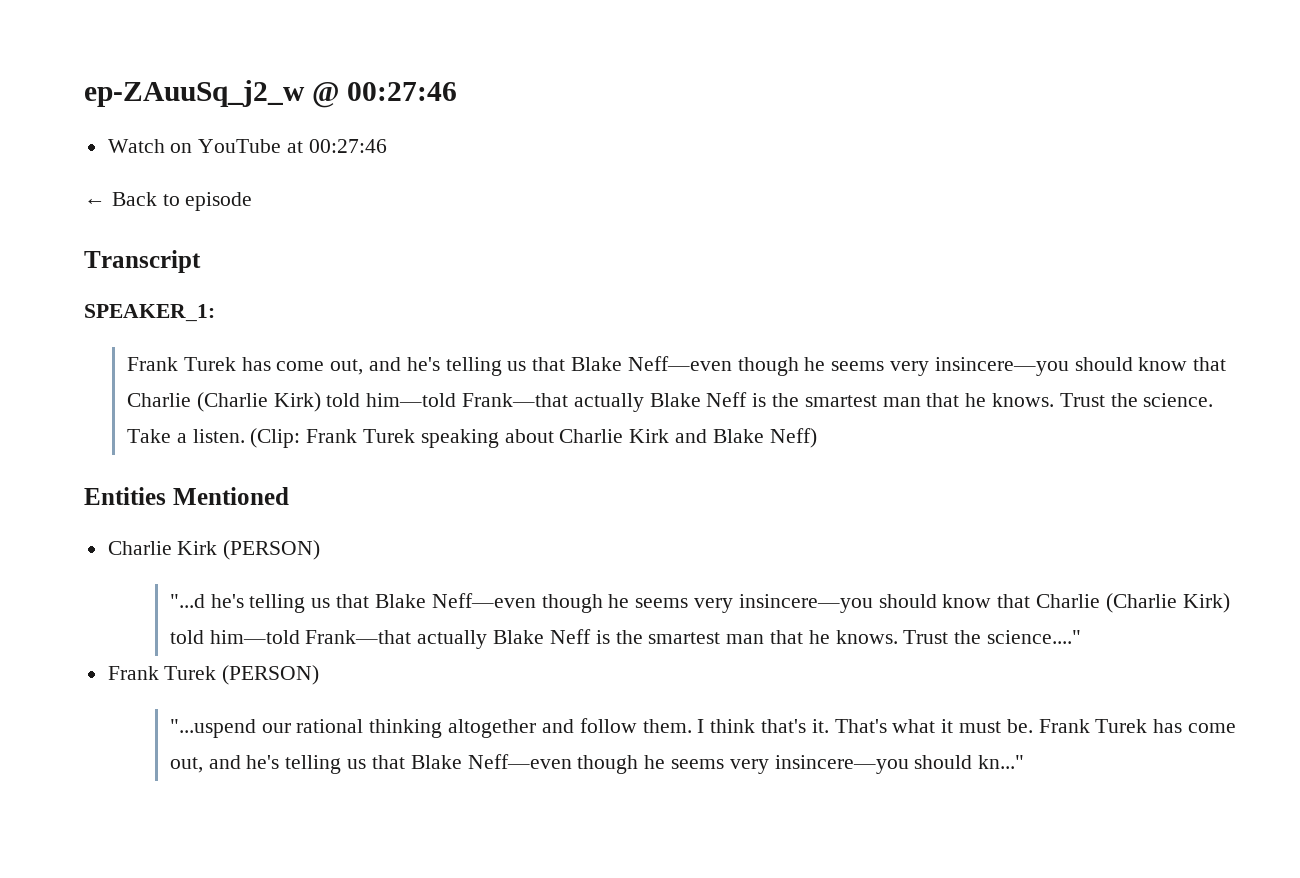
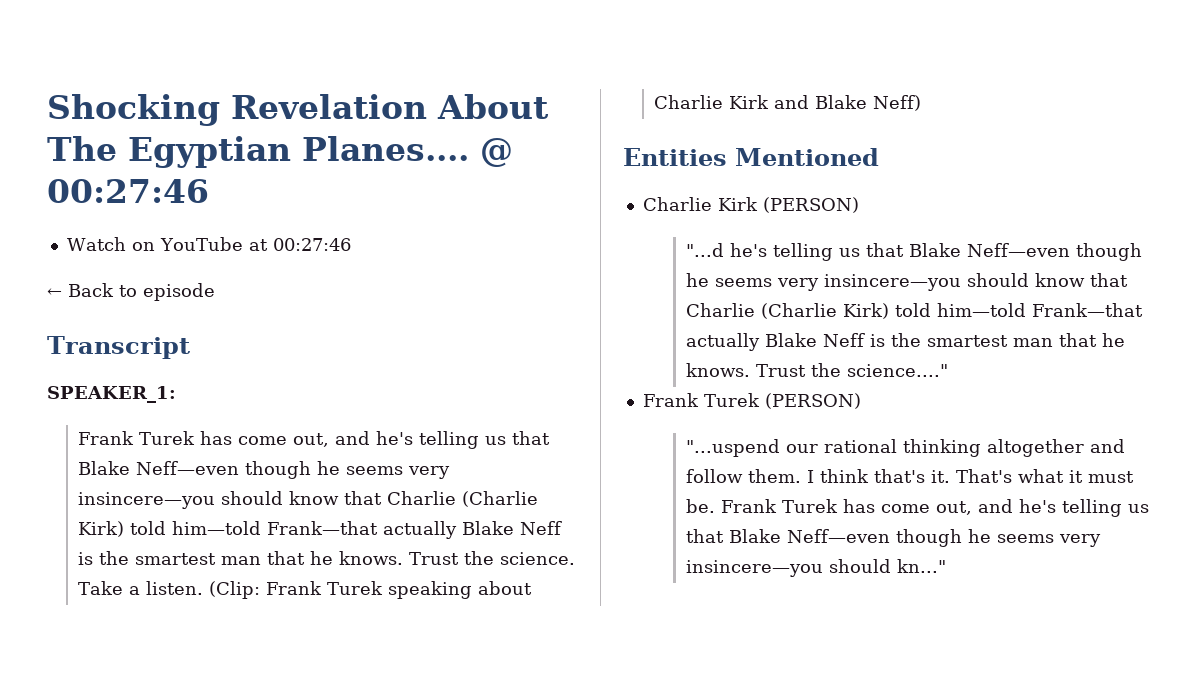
- ep-ZAuuSq_j2_w @ 00:27:46
+ Shocking Revelation About The Egyptian Planes.... @ 00:27:46

